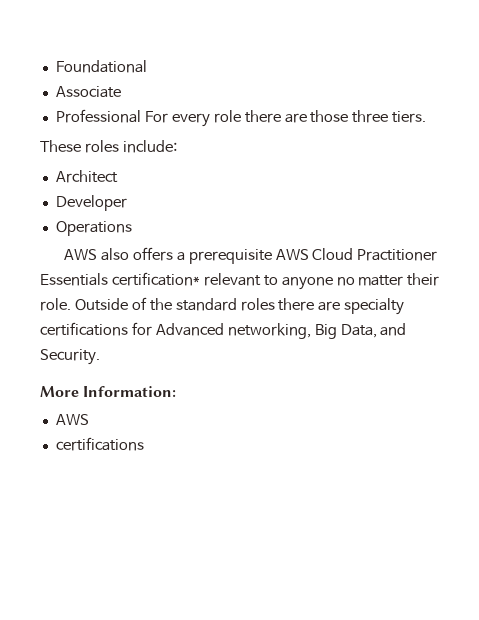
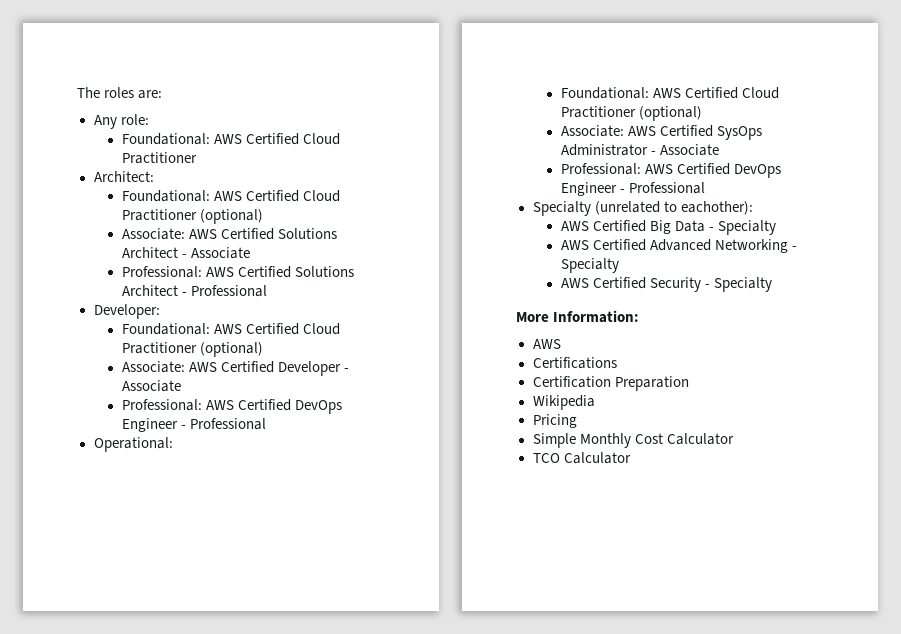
- Foundational
- Associate
- Professional For every role there are those three tiers.
- These roles include:
- Architect
- Developer
- Operations
- AWS also offers a prerequisite AWS Cloud Practitioner Essentials certification* relevant to anyone no matter their role. Outside of the standard roles there are specialty certifications for Advanced networking, Big Data, and Security.
+ The roles are:
+ Any role:
+ Foundational: AWS Certified Cloud Practitioner
+ Architect:
+ Foundational: AWS Certified Cloud Practitioner (optional)
+ Associate: AWS Certified Solutions Architect - Associate
+ Professional: AWS Certified Solutions Architect - Professional
+ Developer:
+ Foundational: AWS Certified Cloud Practitioner (optional)
+ Associate: AWS Certified Developer - Associate
+ Professional: AWS Certified DevOps Engineer - Professional
+ Operational:
+ Foundational: AWS Certified Cloud Practitioner (optional)
+ Associate: AWS Certified SysOps Administrator - Associate
+ Professional: AWS Certified DevOps Engineer - Professional
+ Specialty (unrelated to eachother):
+ AWS Certified Big Data - Specialty
+ AWS Certified Advanced Networking - Specialty
+ AWS Certified Security - Specialty
  More Information:
  AWS
- certifications
+ Certifications
+ Certification Preparation
+ Wikipedia
+ Pricing
+ Simple Monthly Cost Calculator
+ TCO Calculator

